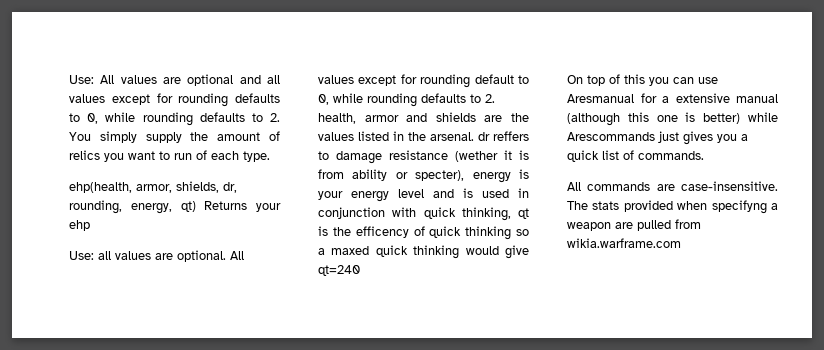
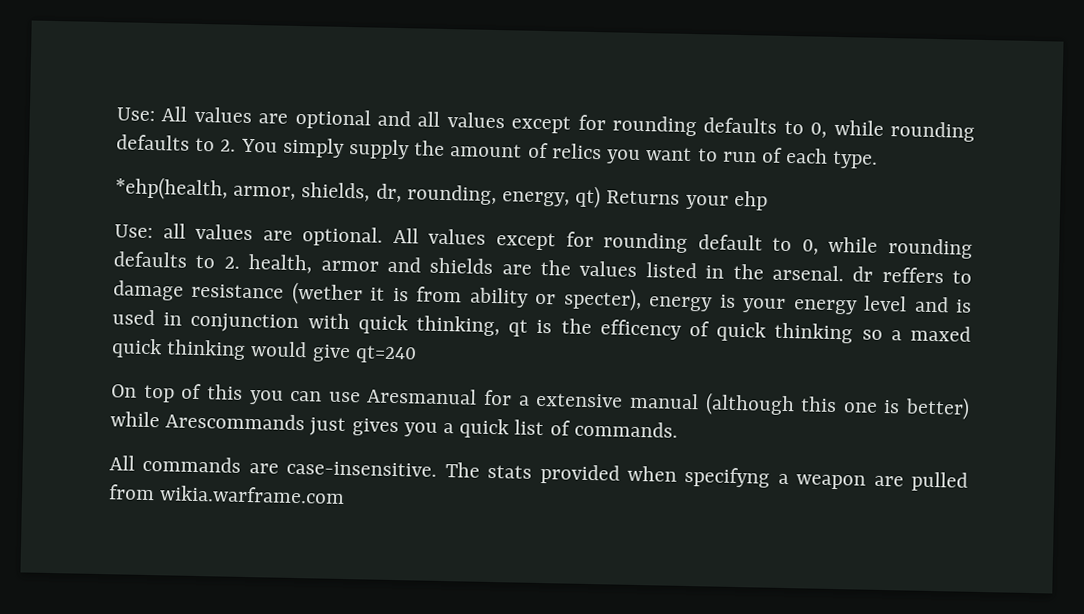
- ehp(health, armor, shields, dr, rounding, energy, qt) Returns your ehp
+ *ehp(health, armor, shields, dr, rounding, energy, qt) Returns your ehp

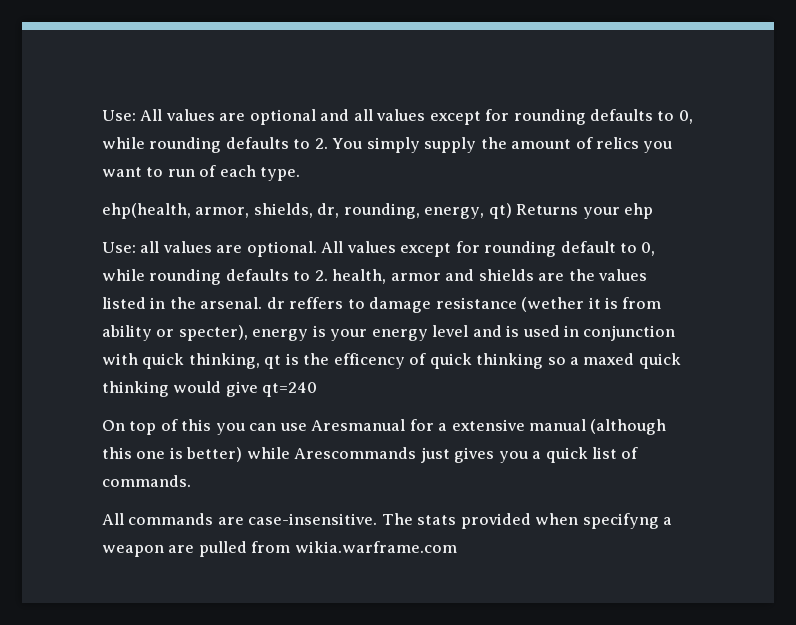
- *ehp(health, armor, shields, dr, rounding, energy, qt) Returns your ehp
+ ehp(health, armor, shields, dr, rounding, energy, qt) Returns your ehp

